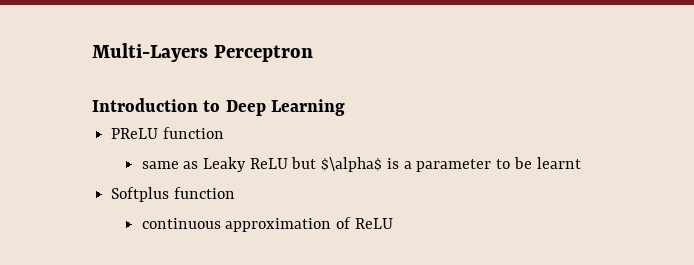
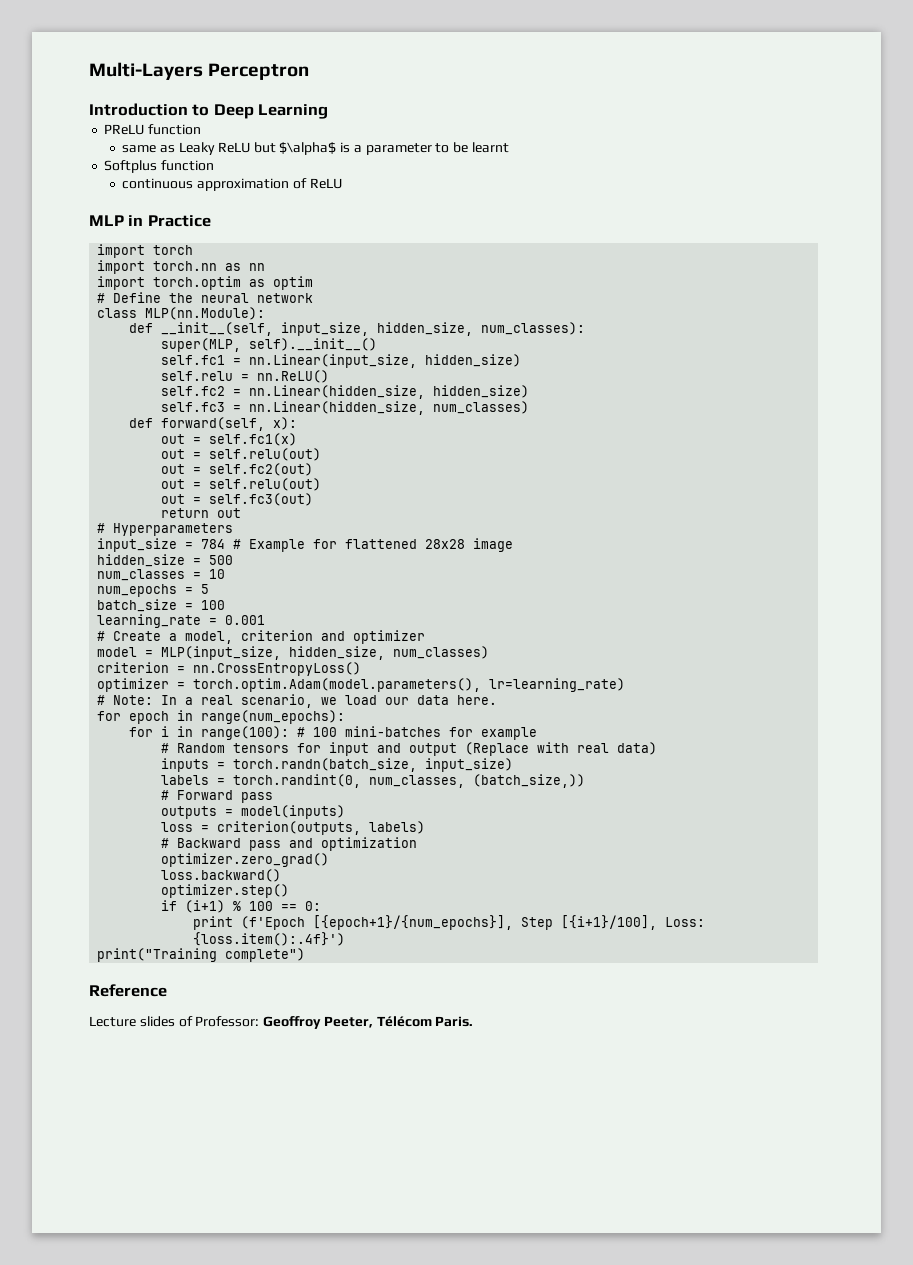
+ MLP in Practice
+ import torch
+ import torch.nn as nn
+ import torch.optim as optim
+ # Define the neural network
+ class MLP(nn.Module):
+ def __init__(self, input_size, hidden_size, num_classes):
+ super(MLP, self).__init__()
+ self.fc1 = nn.Linear(input_size, hidden_size)
+ self.relu = nn.ReLU()
+ self.fc2 = nn.Linear(hidden_size, hidden_size)
+ self.fc3 = nn.Linear(hidden_size, num_classes)
+ def forward(self, x):
+ out = self.fc1(x)
+ out = self.relu(out)
+ out = self.fc2(out)
+ out = self.relu(out)
+ out = self.fc3(out)
+ return out
+ # Hyperparameters
+ input_size = 784 # Example for flattened 28x28 image
+ hidden_size = 500
+ num_classes = 10
+ num_epochs = 5
+ batch_size = 100
+ learning_rate = 0.001
+ # Create a model, criterion and optimizer
+ model = MLP(input_size, hidden_size, num_classes)
+ criterion = nn.CrossEntropyLoss()
+ optimizer = torch.optim.Adam(model.parameters(), lr=learning_rate)
+ # Note: In a real scenario, we load our data here.
+ for epoch in range(num_epochs):
+ for i in range(100): # 100 mini-batches for example
+ # Random tensors for input and output (Replace with real data)
+ inputs = torch.randn(batch_size, input_size)
+ labels = torch.randint(0, num_classes, (batch_size,))
+ # Forward pass
+ outputs = model(inputs)
+ loss = criterion(outputs, labels)
+ # Backward pass and optimization
+ optimizer.zero_grad()
+ loss.backward()
+ optimizer.step()
+ if (i+1) % 100 == 0:
+ print (f'Epoch [{epoch+1}/{num_epochs}], Step [{i+1}/100], Loss: {loss.item():.4f}')
+ print("Training complete")
+ Reference
+ Lecture slides of Professor: Geoffroy Peeter, Télécom Paris.

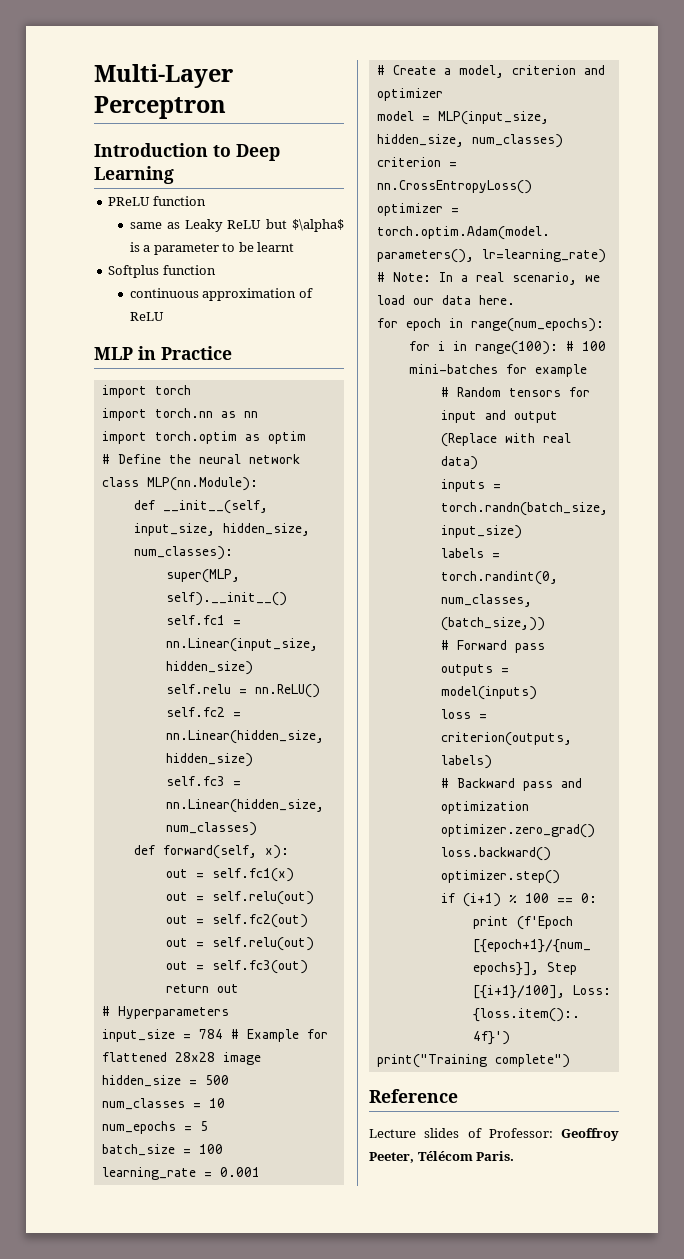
- Multi-Layers Perceptron
+ Multi-Layer Perceptron

